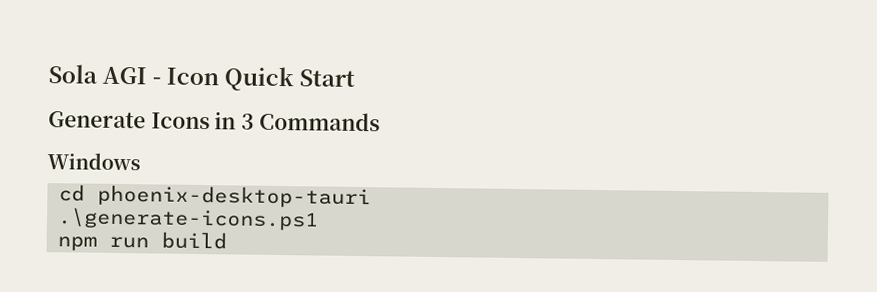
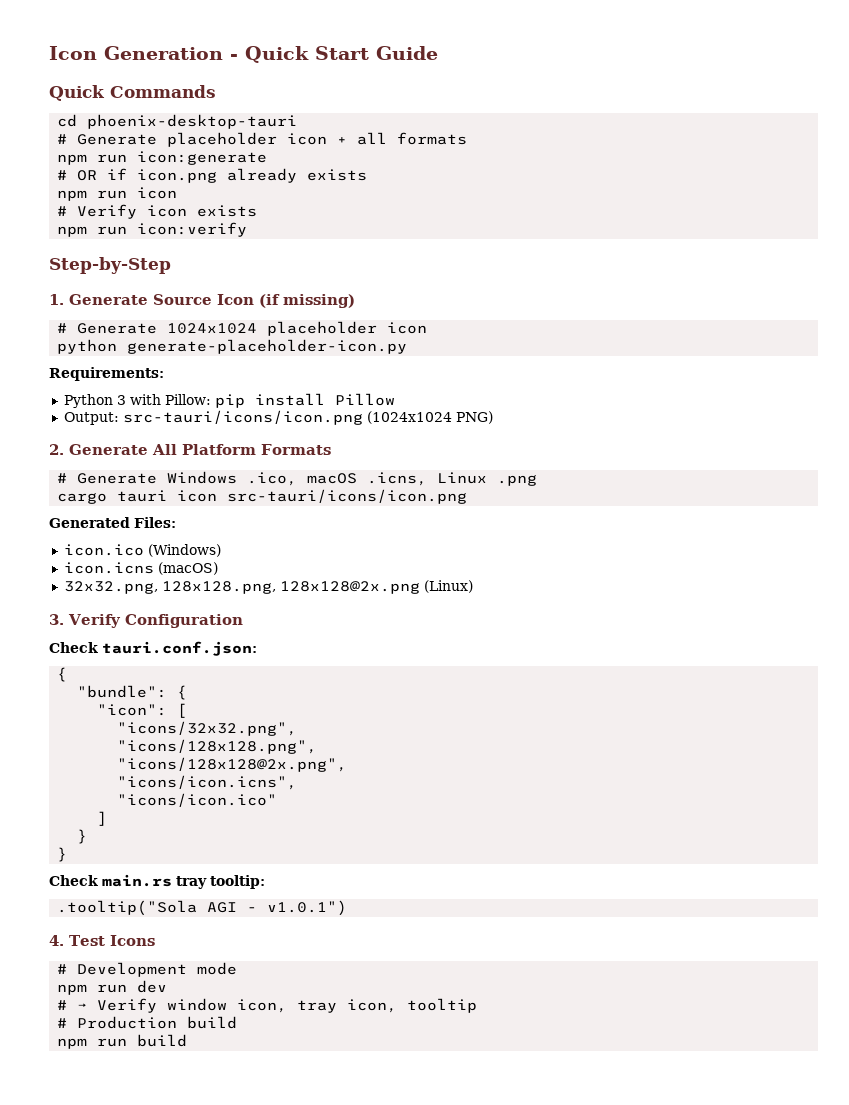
- Sola AGI - Icon Quick Start
- Generate Icons in 3 Commands
+ Icon Generation - Quick Start Guide
+ Quick Commands
- Windows
- .\generate-icons.ps1
+ # Generate placeholder icon + all formats
+ npm run icon:generate
+ # OR if icon.png already exists
+ npm run icon
+ # Verify icon exists
+ npm run icon:verify
+ Step-by-Step
+ 1. Generate Source Icon (if missing)
+ # Generate 1024x1024 placeholder icon
+ python generate-placeholder-icon.py
+ Requirements:
+ Python 3 with Pillow: pip install Pillow
+ Output: src-tauri/icons/icon.png (1024x1024 PNG)
+ 2. Generate All Platform Formats
+ # Generate Windows .ico, macOS .icns, Linux .png
+ cargo tauri icon src-tauri/icons/icon.png
+ Generated Files:
+ icon.ico (Windows)
+ icon.icns (macOS)
+ 32x32.png, 128x128.png, 128x128@2x.png (Linux)
+ 3. Verify Configuration
+ Check tauri.conf.json:
+ {
+ "bundle": {
+ "icon": [
+ "icons/32x32.png",
+ "icons/128x128.png",
+ "icons/128x128@2x.png",
+ "icons/icon.icns",
+ "icons/icon.ico"
+ ]
+ }
+ }
+ Check main.rs tray tooltip:
+ .tooltip("Sola AGI - v1.0.1")
+ 4. Test Icons
+ # Development mode
+ npm run dev
+ # → Verify window icon, tray icon, tooltip
+ # Production build

